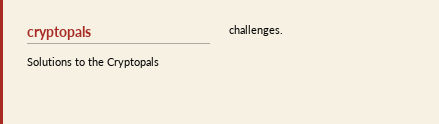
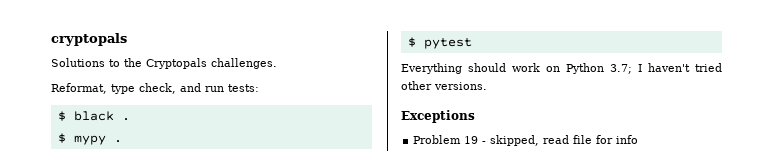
+ Reformat, type check, and run tests:
+ $ black .
+ $ mypy .
+ $ pytest
+ Everything should work on Python 3.7; I haven't tried other versions.
+ Exceptions
+ Problem 19 - skipped, read file for info

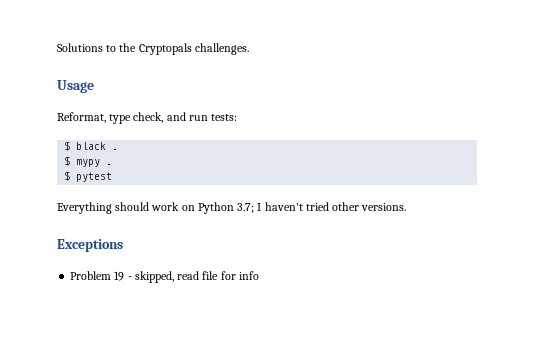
- cryptopals
+ Usage

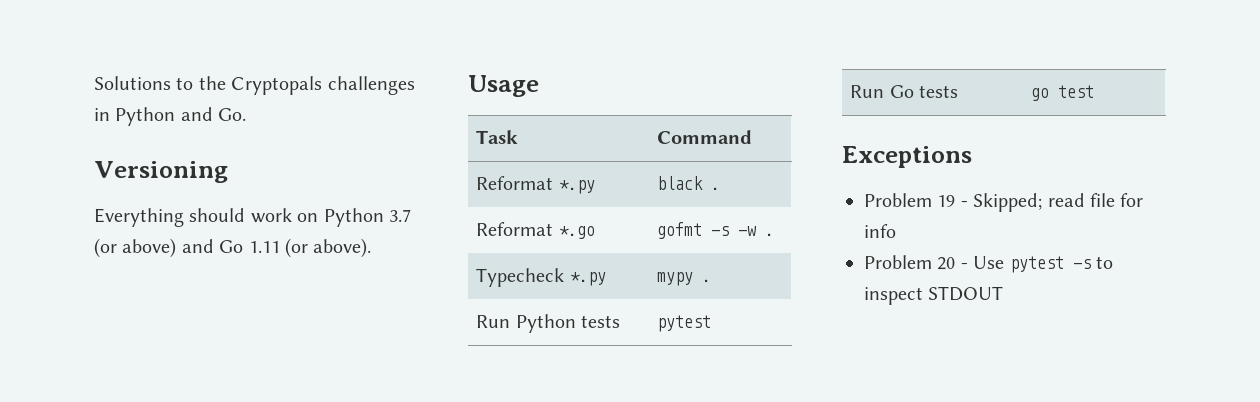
- Solutions to the Cryptopals challenges.
- Usage
- Reformat, type check, and run tests:
- $ black .
- $ mypy .
- $ pytest
+ Solutions to the Cryptopals challenges in Python and Go.
+ Versioning
- Everything should work on Python 3.7; I haven't tried other versions.
+ Everything should work on Python 3.7 (or above) and Go 1.11 (or above).
+ Usage
+ Task | Command
+ Reformat *.py | black .
+ Reformat *.go | gofmt -s -w .
+ Typecheck *.py | mypy .
+ Run Python tests | pytest
+ Run Go tests | go test
- Problem 19 - skipped, read file for info
+ Problem 19 - Skipped; read file for info
+ Problem 20 - Use pytest -s to inspect STDOUT

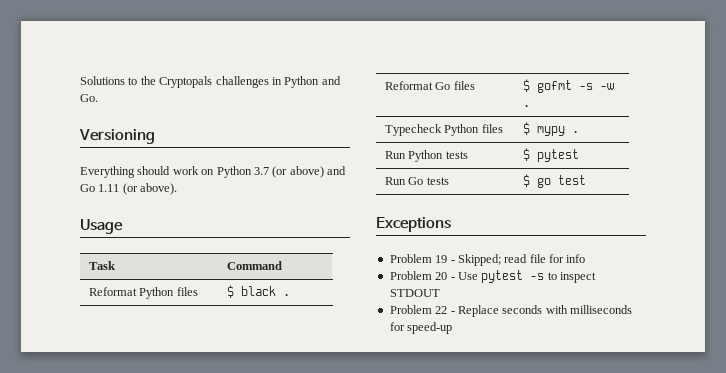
- Reformat *.py | black .
+ Reformat Python files | $ black .
- Reformat *.go | gofmt -s -w .
+ Reformat Go files | $ gofmt -s -w .
- Typecheck *.py | mypy .
+ Typecheck Python files | $ mypy .
- Run Python tests | pytest
+ Run Python tests | $ pytest
- Run Go tests | go test
+ Run Go tests | $ go test
+ Problem 22 - Replace seconds with milliseconds for speed-up

